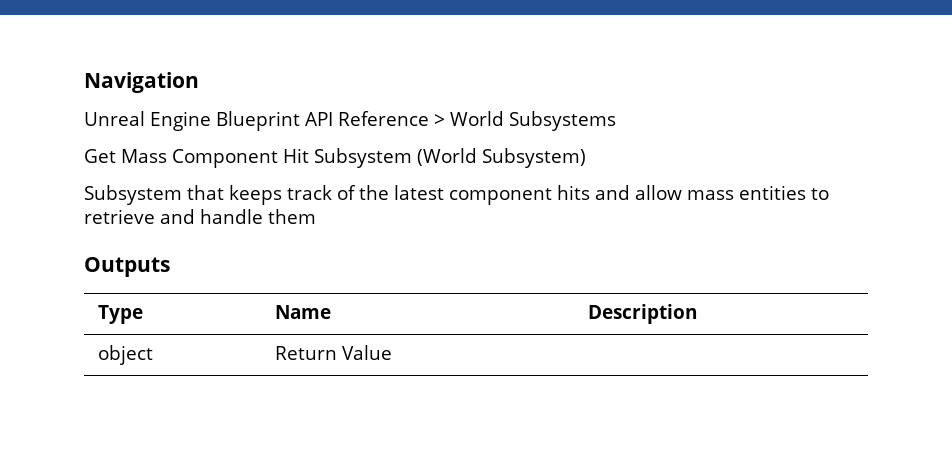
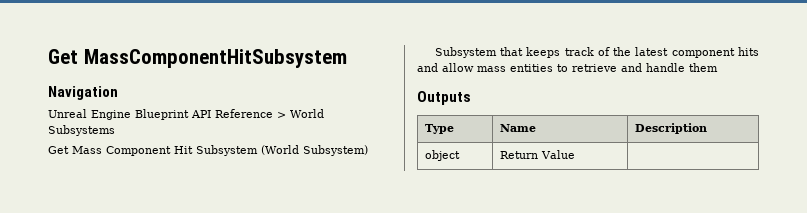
+ Get MassComponentHitSubsystem

